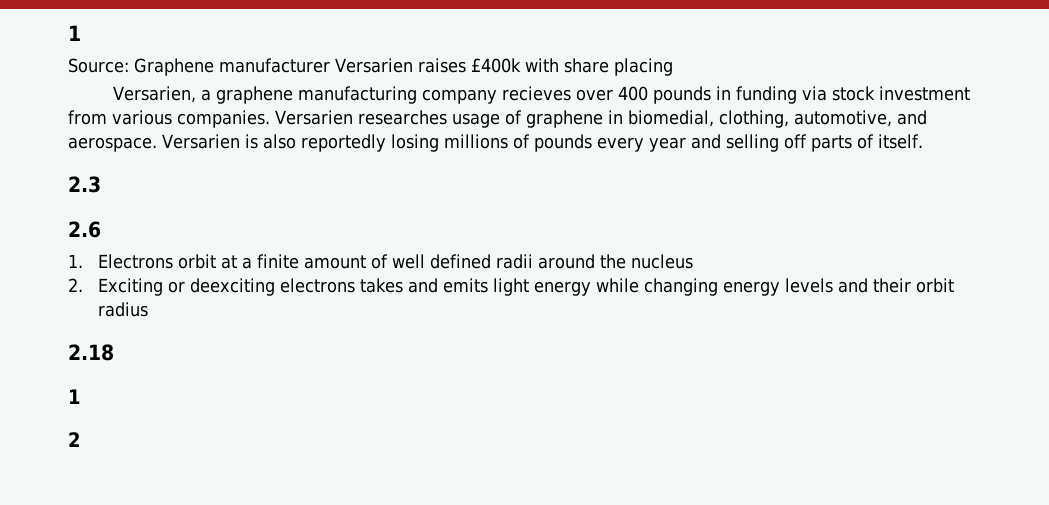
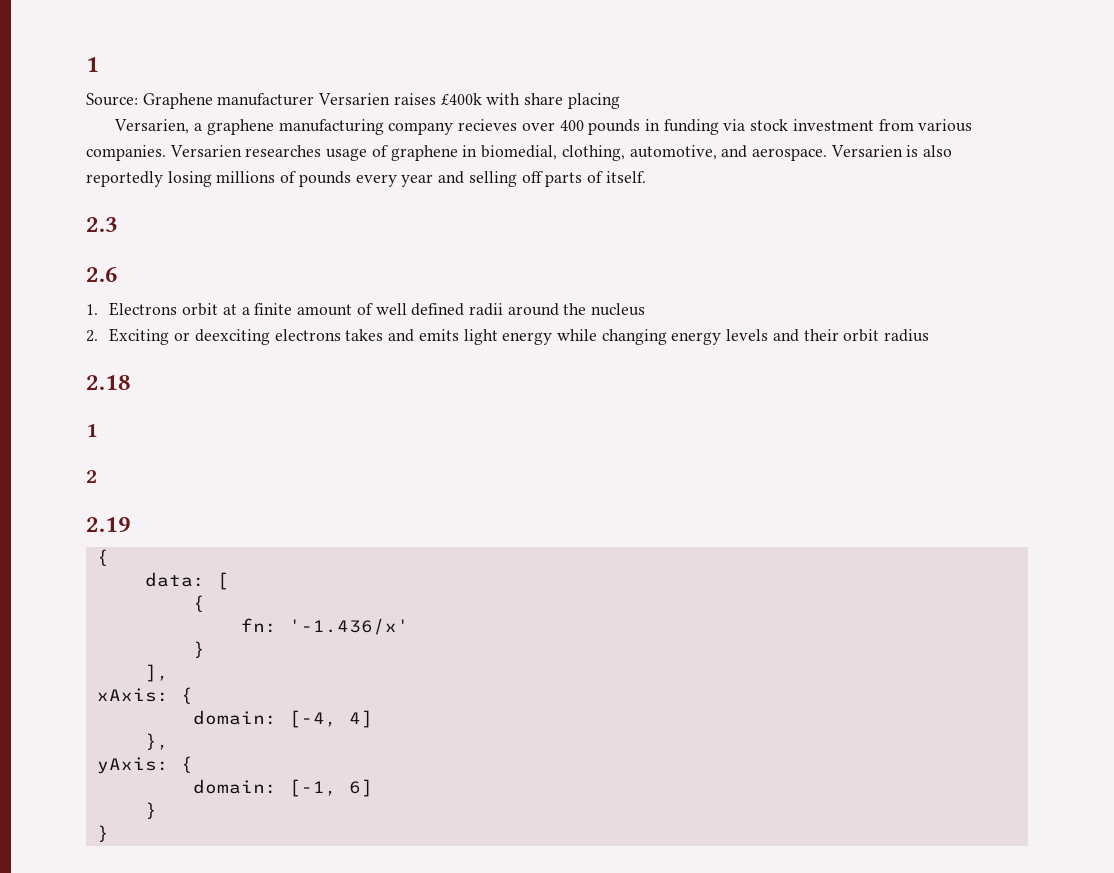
+ 2.19
+ {
+ data: [
+ {
+ fn: '-1.436/x'
+ }
+ ],
+ xAxis: {
+ domain: [-4, 4]
+ },
+ yAxis: {
+ domain: [-1, 6]
+ }
+ }

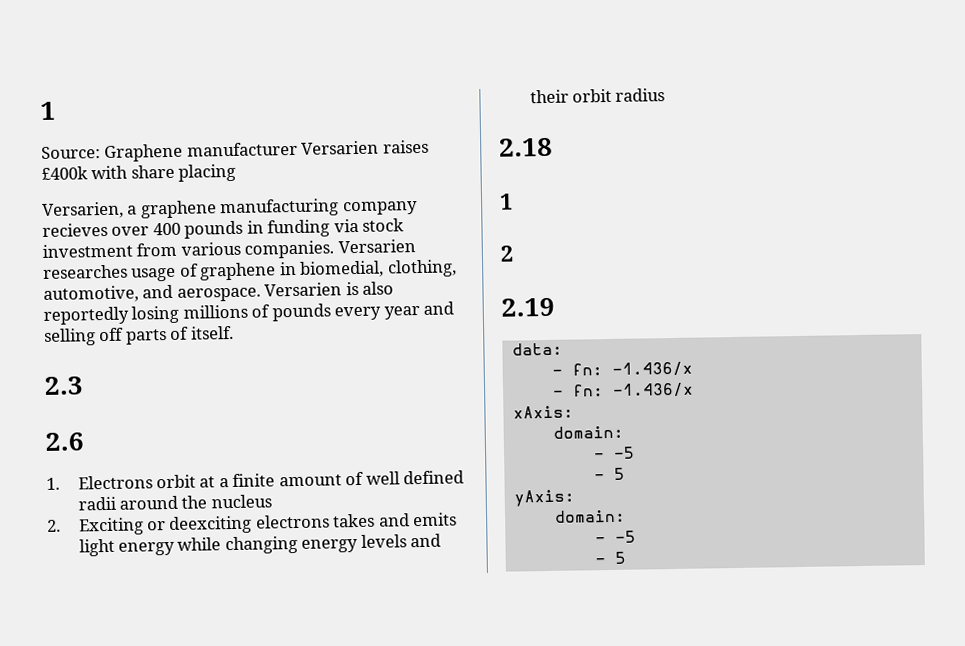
  2.19
- {
- data: [
- {
- fn: '-1.436/x'
- }
- ],
+ data:
+ - fn: -1.436/x
+ - fn: -1.436/x
- xAxis: {
- domain: [-4, 4]
- },
+ xAxis:
+ domain:
+ - -5
+ - 5
- yAxis: {
- domain: [-1, 6]
- }
- }
+ yAxis:
+ domain:
+ - -5
+ - 5

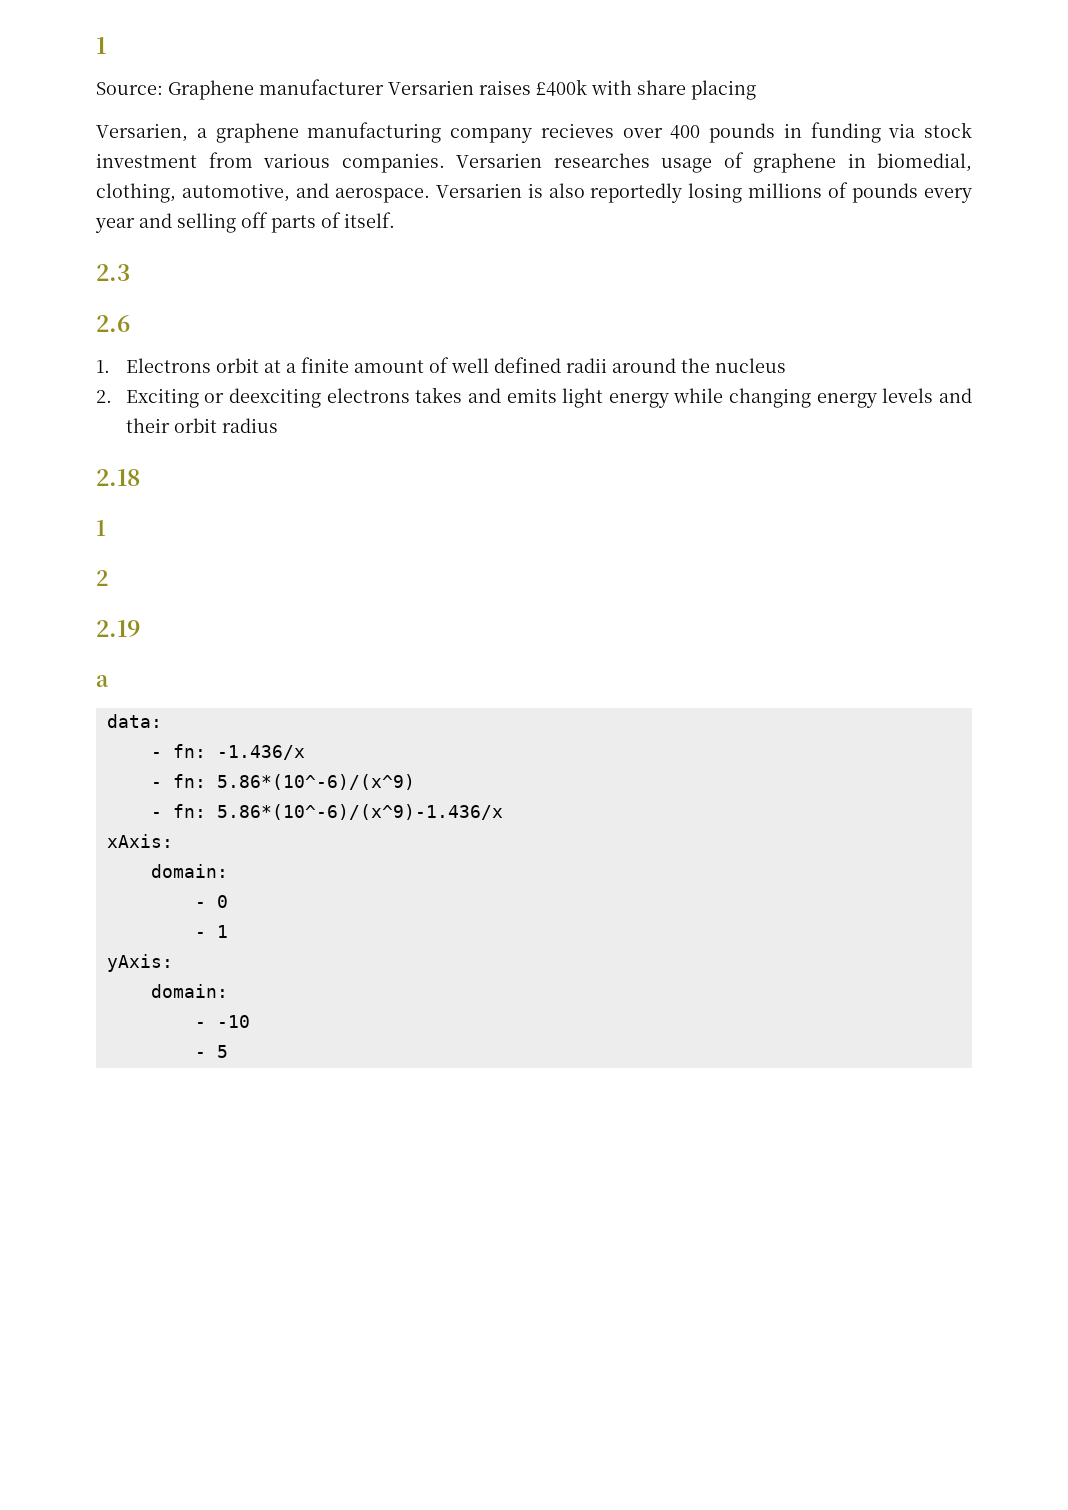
  2.19
+ a
  data:
  - fn: -1.436/x
- - fn: -1.436/x
+ - fn: 5.86*(10^-6)/(x^9)
+ - fn: 5.86*(10^-6)/(x^9)-1.436/x
  xAxis:
  domain:
- - -5
- - 5
+ - 0
+ - 1
  yAxis:
  domain:
- - -5
+ - -10

